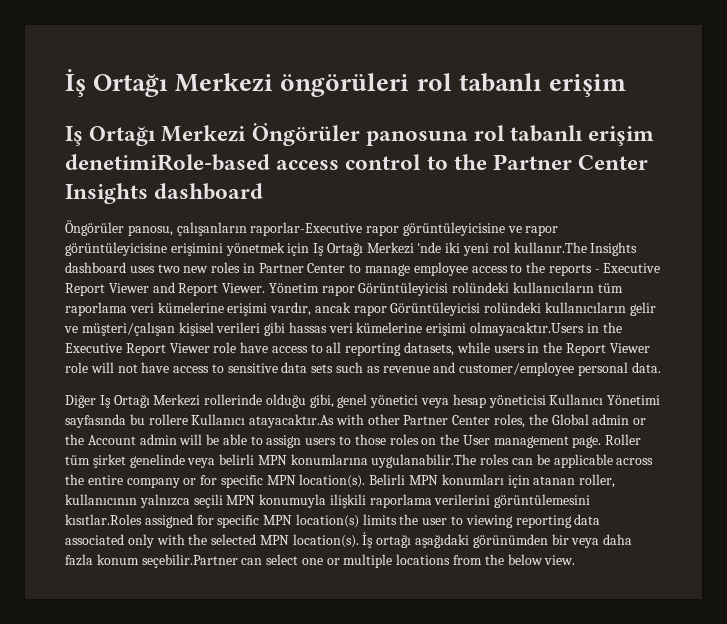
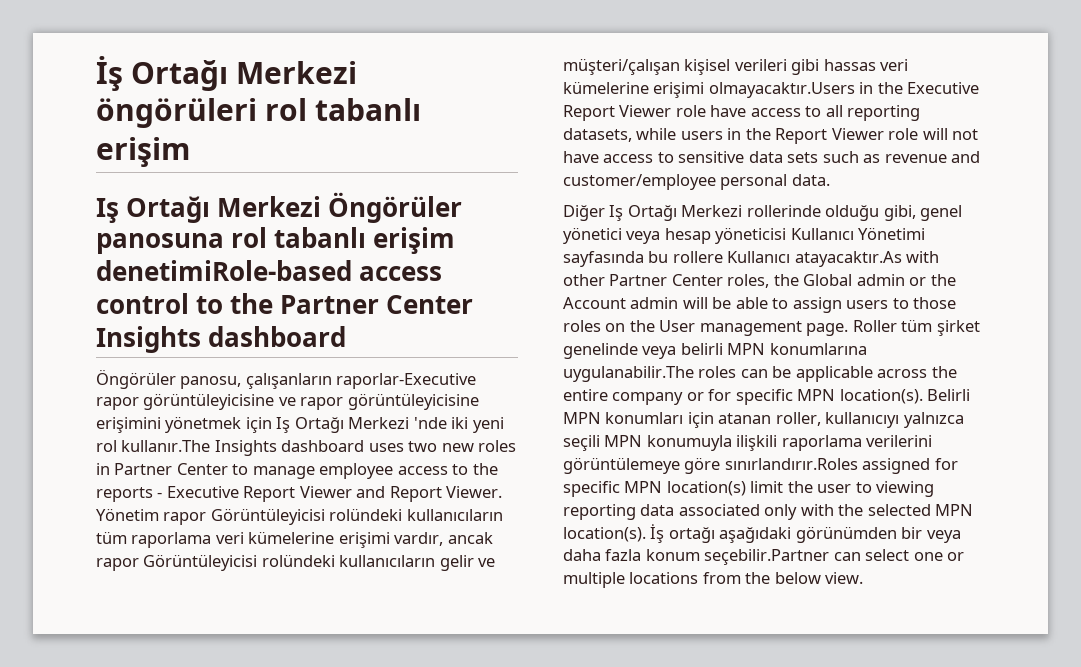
- Belirli MPN konumları için atanan roller, kullanıcının yalnızca seçili MPN konumuyla ilişkili raporlama verilerini görüntülemesini kısıtlar.Roles assigned for specific MPN location(s) limits the user to viewing reporting data associated only with the selected MPN location(s).
+ Belirli MPN konumları için atanan roller, kullanıcıyı yalnızca seçili MPN konumuyla ilişkili raporlama verilerini görüntülemeye göre sınırlandırır.Roles assigned for specific MPN location(s) limit the user to viewing reporting data associated only with the selected MPN location(s).

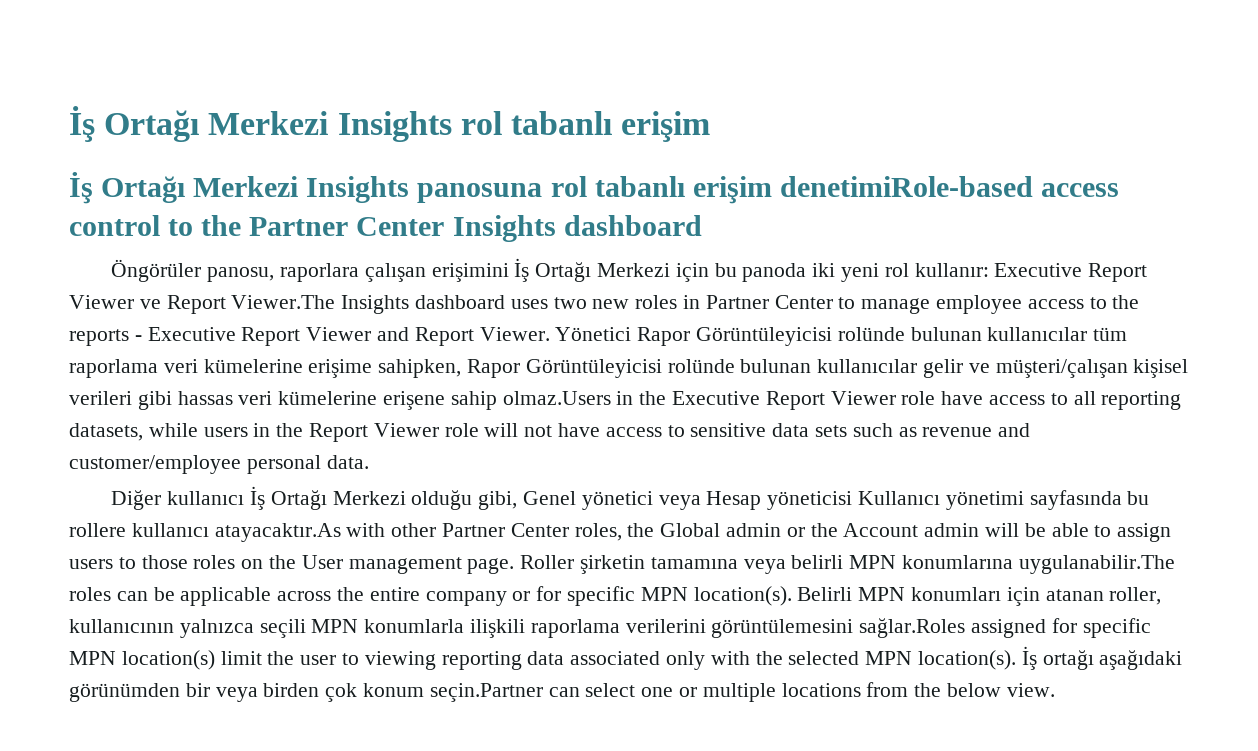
- İş Ortağı Merkezi öngörüleri rol tabanlı erişim
+ İş Ortağı Merkezi Insights rol tabanlı erişim
- Iş Ortağı Merkezi Öngörüler panosuna rol tabanlı erişim denetimiRole-based access control to the Partner Center Insights dashboard
+ İş Ortağı Merkezi Insights panosuna rol tabanlı erişim denetimiRole-based access control to the Partner Center Insights dashboard
- Öngörüler panosu, çalışanların raporlar-Executive rapor görüntüleyicisine ve rapor görüntüleyicisine erişimini yönetmek için Iş Ortağı Merkezi 'nde iki yeni rol kullanır.The Insights dashboard uses two new roles in Partner Center to manage employee access to the reports - Executive Report Viewer and Report Viewer.
+ Öngörüler panosu, raporlara çalışan erişimini İş Ortağı Merkezi için bu panoda iki yeni rol kullanır: Executive Report Viewer ve Report Viewer.The Insights dashboard uses two new roles in Partner Center to manage employee access to the reports - Executive Report Viewer and Report Viewer.
- Yönetim rapor Görüntüleyicisi rolündeki kullanıcıların tüm raporlama veri kümelerine erişimi vardır, ancak rapor Görüntüleyicisi rolündeki kullanıcıların gelir ve müşteri/çalışan kişisel verileri gibi hassas veri kümelerine erişimi olmayacaktır.Users in the Executive Report Viewer role have access to all reporting datasets, while users in the Report Viewer role will not have access to sensitive data sets such as revenue and customer/employee personal data.
+ Yönetici Rapor Görüntüleyicisi rolünde bulunan kullanıcılar tüm raporlama veri kümelerine erişime sahipken, Rapor Görüntüleyicisi rolünde bulunan kullanıcılar gelir ve müşteri/çalışan kişisel verileri gibi hassas veri kümelerine erişene sahip olmaz.Users in the Executive Report Viewer role have access to all reporting datasets, while users in the Report Viewer role will not have access to sensitive data sets such as revenue and customer/employee personal data.
- Diğer Iş Ortağı Merkezi rollerinde olduğu gibi, genel yönetici veya hesap yöneticisi Kullanıcı Yönetimi sayfasında bu rollere Kullanıcı atayacaktır.As with other Partner Center roles, the Global admin or the Account admin will be able to assign users to those roles on the User management page.
+ Diğer kullanıcı İş Ortağı Merkezi olduğu gibi, Genel yönetici veya Hesap yöneticisi Kullanıcı yönetimi sayfasında bu rollere kullanıcı atayacaktır.As with other Partner Center roles, the Global admin or the Account admin will be able to assign users to those roles on the User management page.
- Roller tüm şirket genelinde veya belirli MPN konumlarına uygulanabilir.The roles can be applicable across the entire company or for specific MPN location(s).
+ Roller şirketin tamamına veya belirli MPN konumlarına uygulanabilir.The roles can be applicable across the entire company or for specific MPN location(s).
- Belirli MPN konumları için atanan roller, kullanıcıyı yalnızca seçili MPN konumuyla ilişkili raporlama verilerini görüntülemeye göre sınırlandırır.Roles assigned for specific MPN location(s) limit the user to viewing reporting data associated only with the selected MPN location(s).
+ Belirli MPN konumları için atanan roller, kullanıcının yalnızca seçili MPN konumlarla ilişkili raporlama verilerini görüntülemesini sağlar.Roles assigned for specific MPN location(s) limit the user to viewing reporting data associated only with the selected MPN location(s).
- İş ortağı aşağıdaki görünümden bir veya daha fazla konum seçebilir.Partner can select one or multiple locations from the below view.
+ İş ortağı aşağıdaki görünümden bir veya birden çok konum seçin.Partner can select one or multiple locations from the below view.

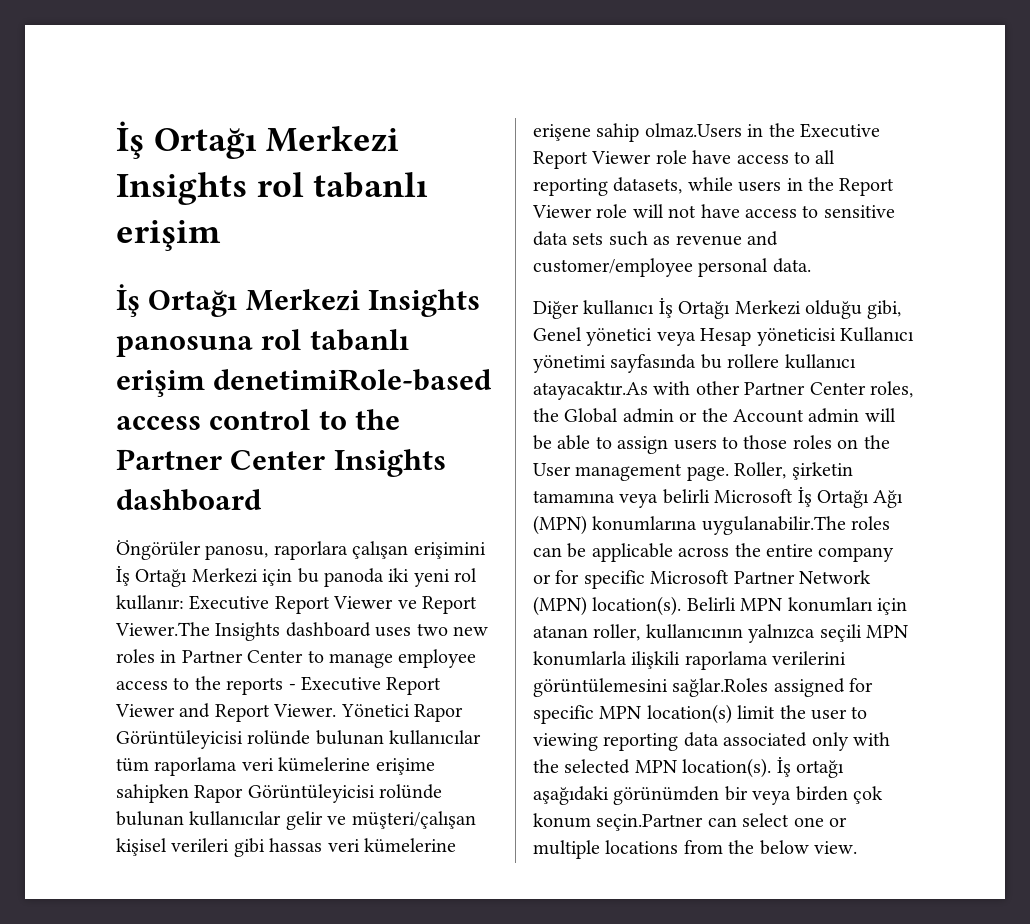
- Yönetici Rapor Görüntüleyicisi rolünde bulunan kullanıcılar tüm raporlama veri kümelerine erişime sahipken, Rapor Görüntüleyicisi rolünde bulunan kullanıcılar gelir ve müşteri/çalışan kişisel verileri gibi hassas veri kümelerine erişene sahip olmaz.Users in the Executive Report Viewer role have access to all reporting datasets, while users in the Report Viewer role will not have access to sensitive data sets such as revenue and customer/employee personal data.
+ Yönetici Rapor Görüntüleyicisi rolünde bulunan kullanıcılar tüm raporlama veri kümelerine erişime sahipken Rapor Görüntüleyicisi rolünde bulunan kullanıcılar gelir ve müşteri/çalışan kişisel verileri gibi hassas veri kümelerine erişene sahip olmaz.Users in the Executive Report Viewer role have access to all reporting datasets, while users in the Report Viewer role will not have access to sensitive data sets such as revenue and customer/employee personal data.
- Roller şirketin tamamına veya belirli MPN konumlarına uygulanabilir.The roles can be applicable across the entire company or for specific MPN location(s).
+ Roller, şirketin tamamına veya belirli Microsoft İş Ortağı Ağı (MPN) konumlarına uygulanabilir.The roles can be applicable across the entire company or for specific Microsoft Partner Network (MPN) location(s).

